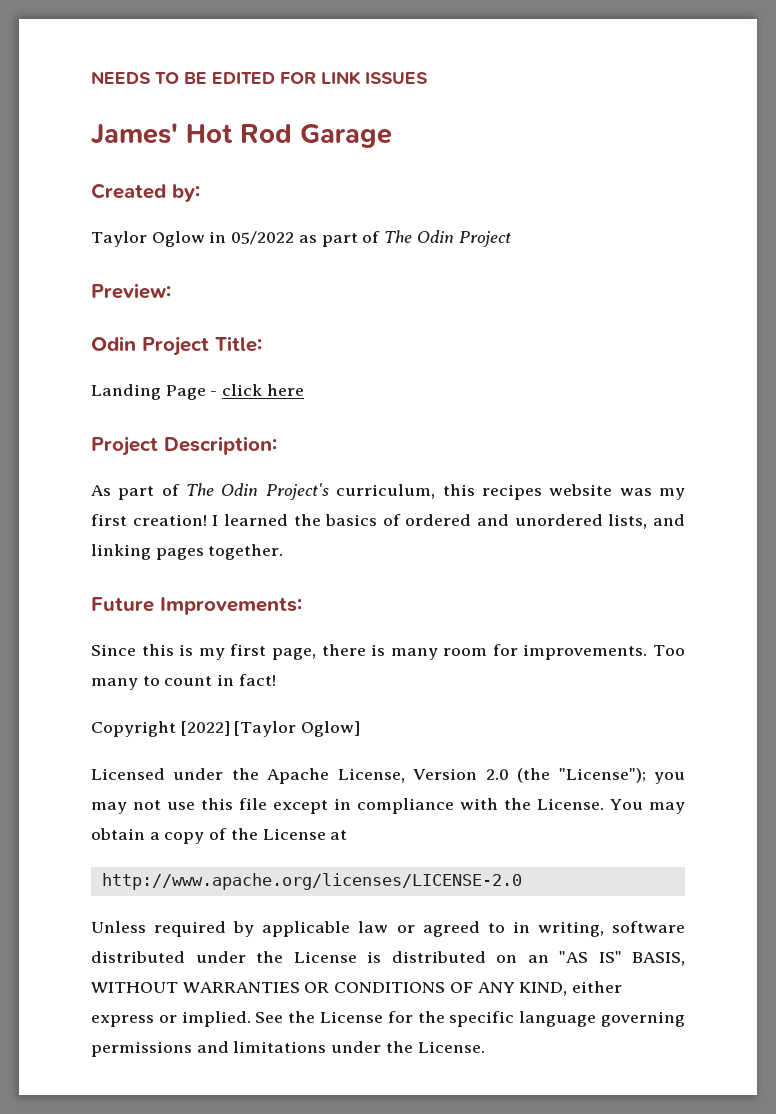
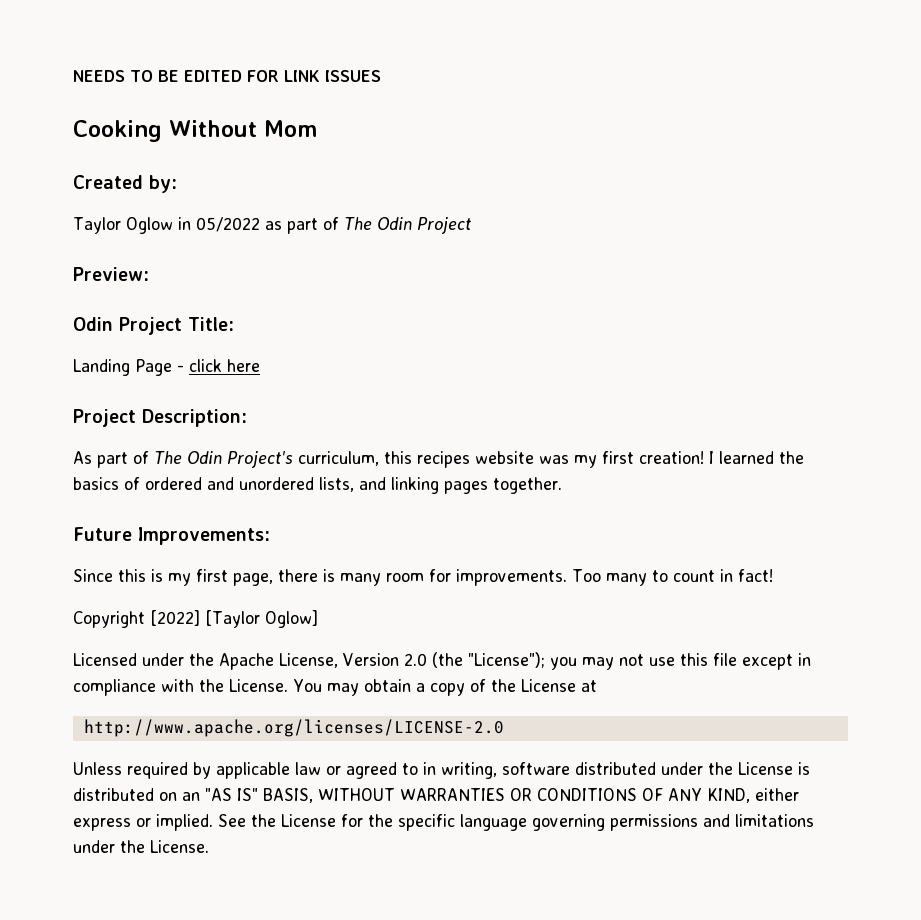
- James' Hot Rod Garage
+ Cooking Without Mom

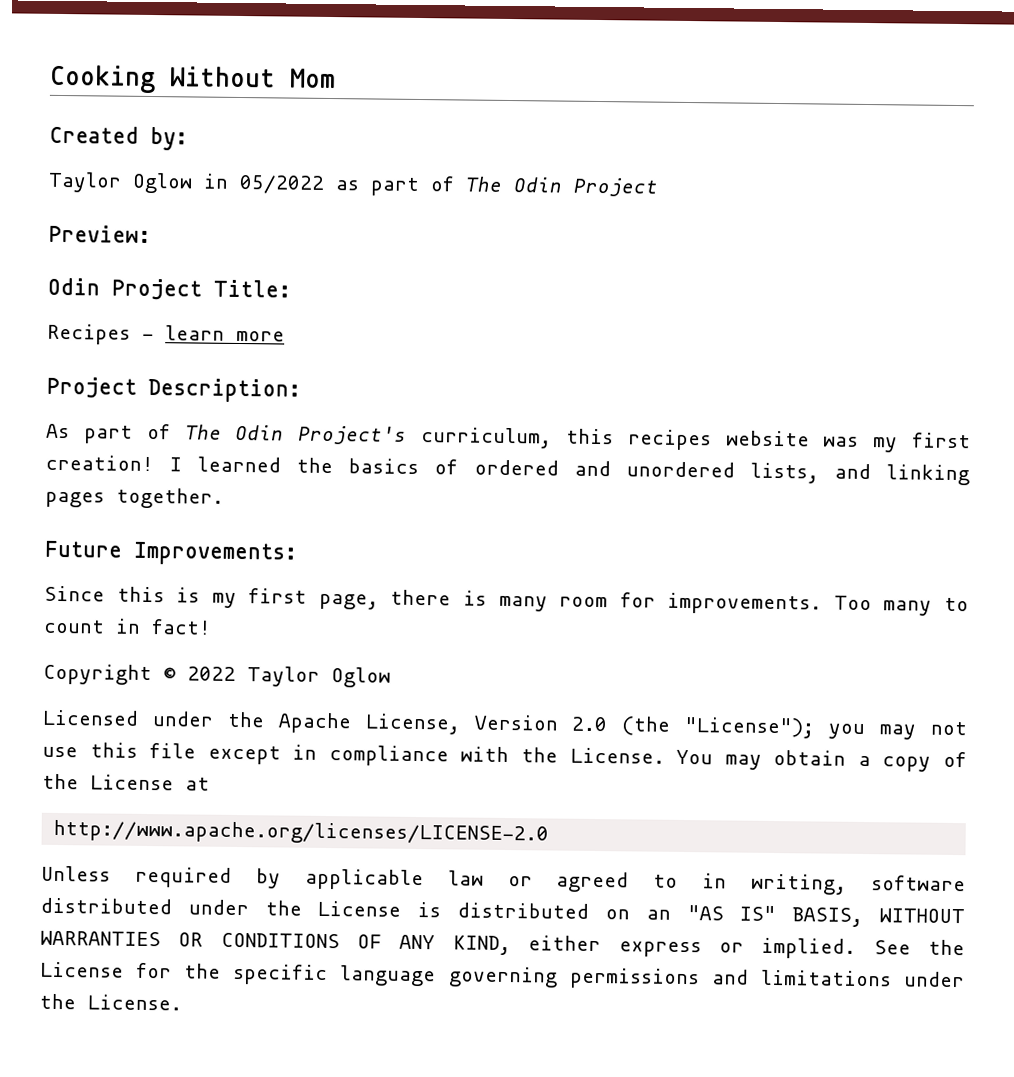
- NEEDS TO BE EDITED FOR LINK ISSUES
- Landing Page - click here
+ Recipes - learn more
- Copyright [2022] [Taylor Oglow]
+ Copyright © 2022 Taylor Oglow

